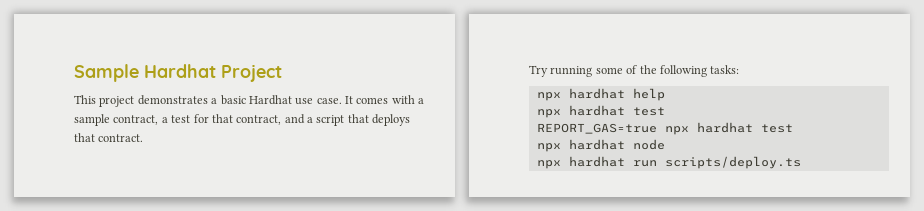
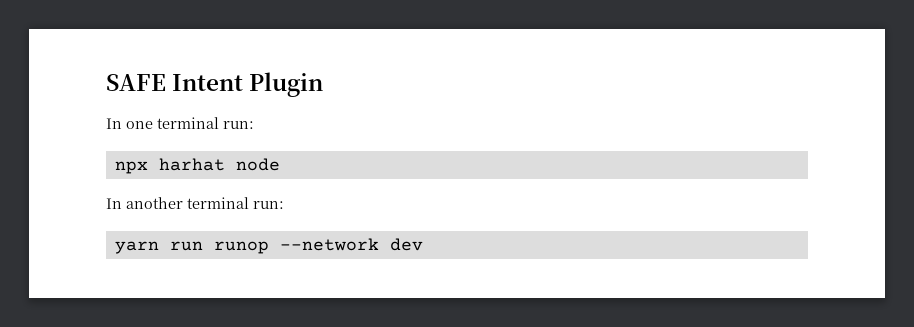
- Sample Hardhat Project
- This project demonstrates a basic Hardhat use case. It comes with a sample contract, a test for that contract, and a script that deploys that contract.
- Try running some of the following tasks:
- npx hardhat help
- npx hardhat test
- REPORT_GAS=true npx hardhat test
- npx hardhat node
- npx hardhat run scripts/deploy.ts
+ SAFE Intent Plugin
+ In one terminal run:
+ npx harhat node
+ In another terminal run:
+ yarn run runop --network dev

